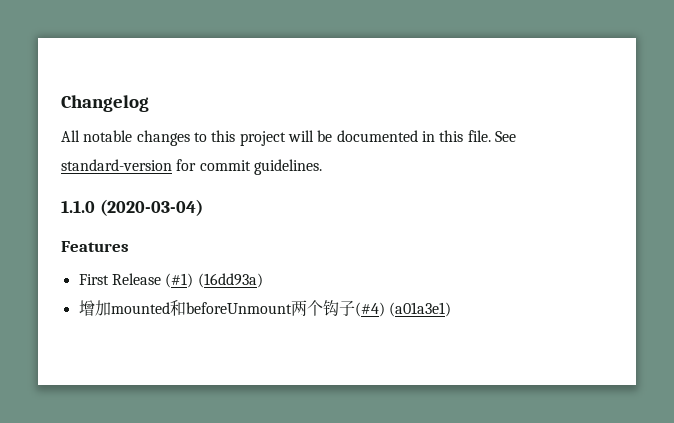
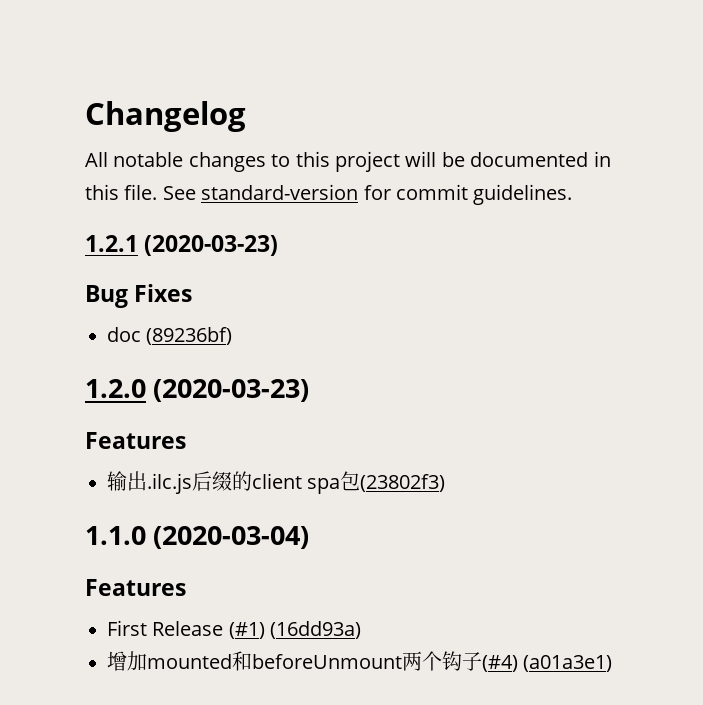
+ 1.2.1 (2020-03-23)
+ Bug Fixes
+ doc (89236bf)
+ 1.2.0 (2020-03-23)
+ Features
+ 输出.ilc.js后缀的client spa包(23802f3)

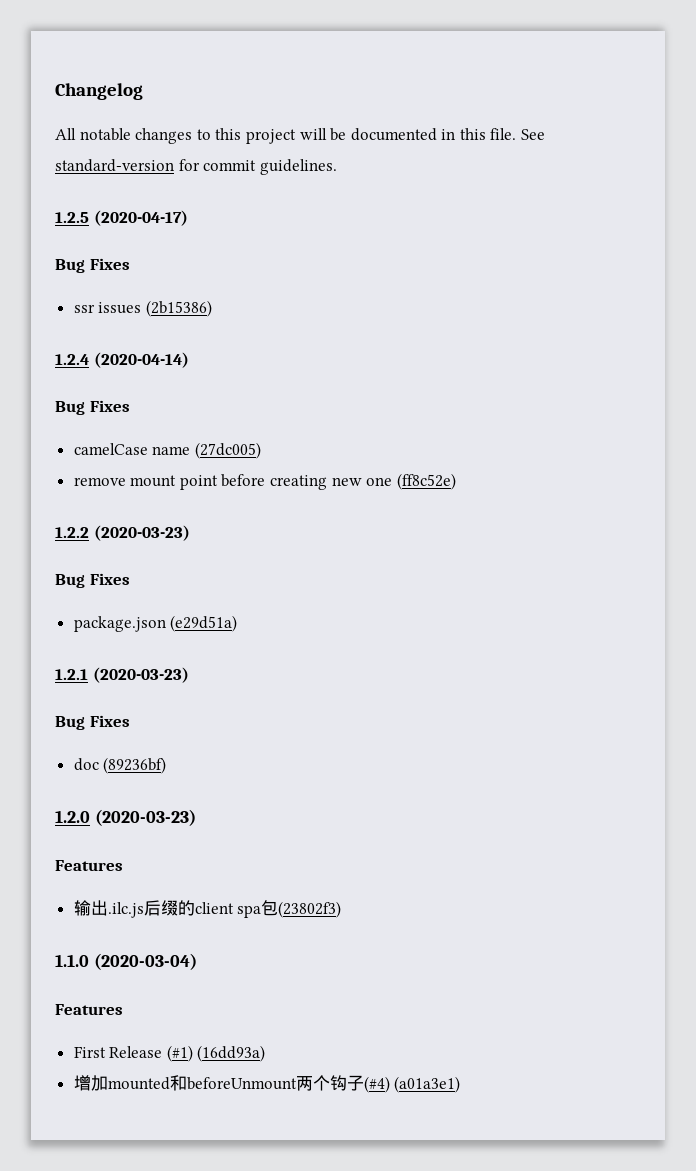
+ 1.2.5 (2020-04-17)
+ Bug Fixes
+ ssr issues (2b15386)
+ 1.2.4 (2020-04-14)
+ Bug Fixes
+ camelCase name (27dc005)
+ remove mount point before creating new one (ff8c52e)
+ 1.2.2 (2020-03-23)
+ Bug Fixes
+ package.json (e29d51a)

